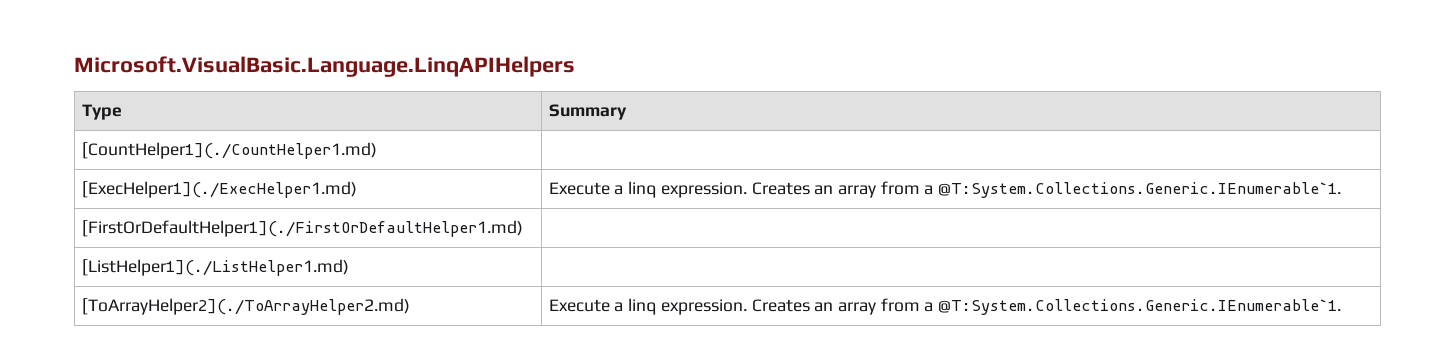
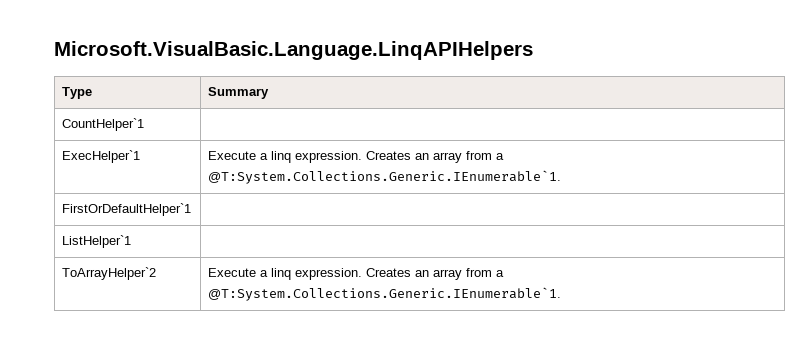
- [CountHelper1](./CountHelper1.md) |
- [ExecHelper1](./ExecHelper1.md) | Execute a linq expression. Creates an array from a @T:System.Collections.Generic.IEnumerable`1.
+ CountHelper`1 |
+ ExecHelper`1 | Execute a linq expression. Creates an array from a @T:System.Collections.Generic.IEnumerable`1.
- [FirstOrDefaultHelper1](./FirstOrDefaultHelper1.md) |
- [ListHelper1](./ListHelper1.md) |
- [ToArrayHelper2](./ToArrayHelper2.md) | Execute a linq expression. Creates an array from a @T:System.Collections.Generic.IEnumerable`1.
+ FirstOrDefaultHelper`1 |
+ ListHelper`1 |
+ ToArrayHelper`2 | Execute a linq expression. Creates an array from a @T:System.Collections.Generic.IEnumerable`1.

